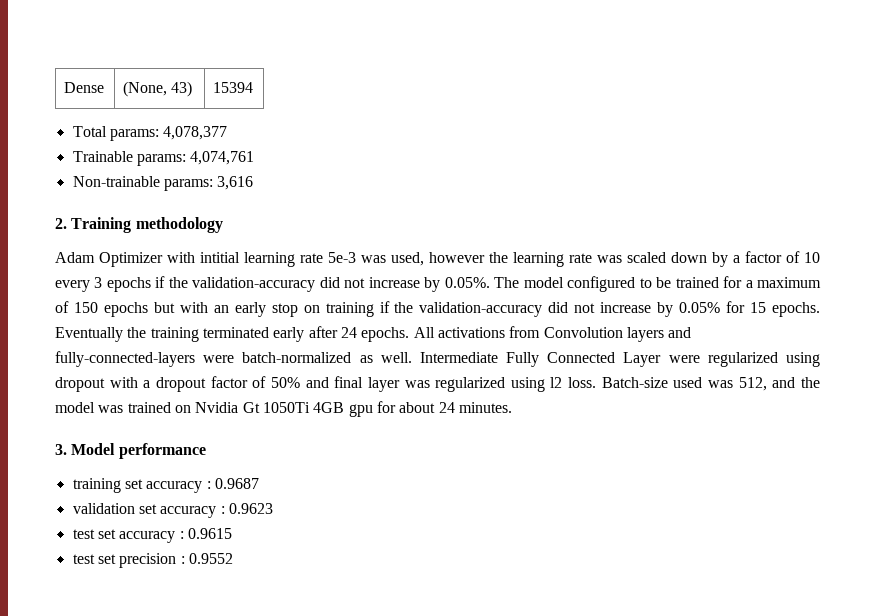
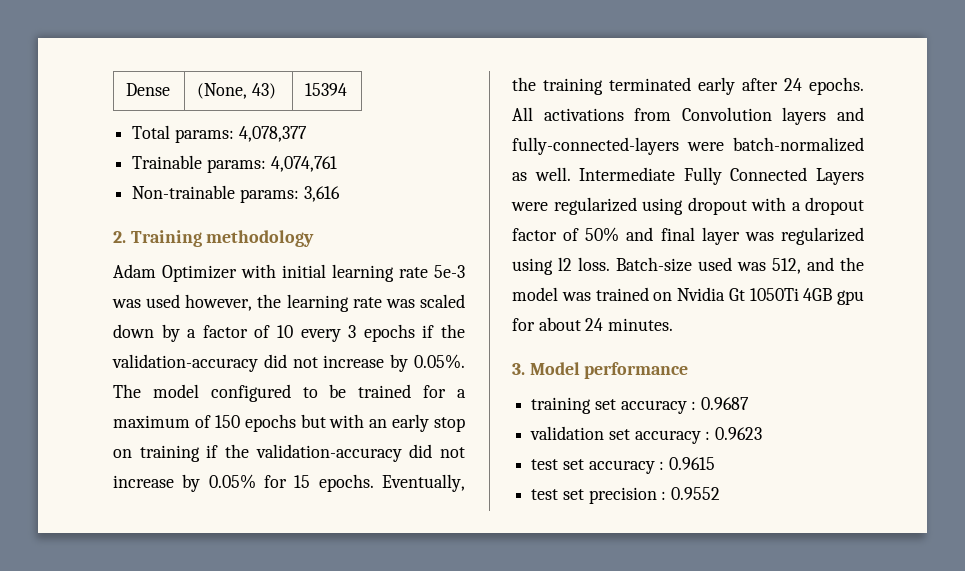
- Adam Optimizer with intitial learning rate 5e-3 was used, however the learning rate was scaled down by a factor of 10 every 3 epochs if the validation-accuracy did not increase by 0.05%. The model configured to be trained for a maximum of 150 epochs but with an early stop on training if the validation-accuracy did not increase by 0.05% for 15 epochs.
+ Adam Optimizer with initial learning rate 5e-3 was used however, the learning rate was scaled down by a factor of 10 every 3 epochs if the validation-accuracy did not increase by 0.05%. The model configured to be trained for a maximum of 150 epochs but with an early stop on training if the validation-accuracy did not increase by 0.05% for 15 epochs.
- Eventually the training terminated early after 24 epochs.
+ Eventually, the training terminated early after 24 epochs.
- Intermediate Fully Connected Layer were regularized using dropout with a dropout factor of 50% and final layer was regularized using l2 loss.
+ Intermediate Fully Connected Layers were regularized using dropout with a dropout factor of 50% and final layer was regularized using l2 loss.

